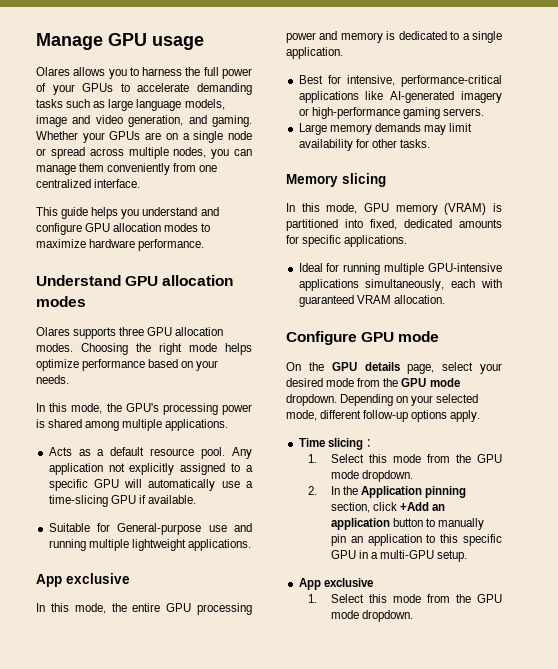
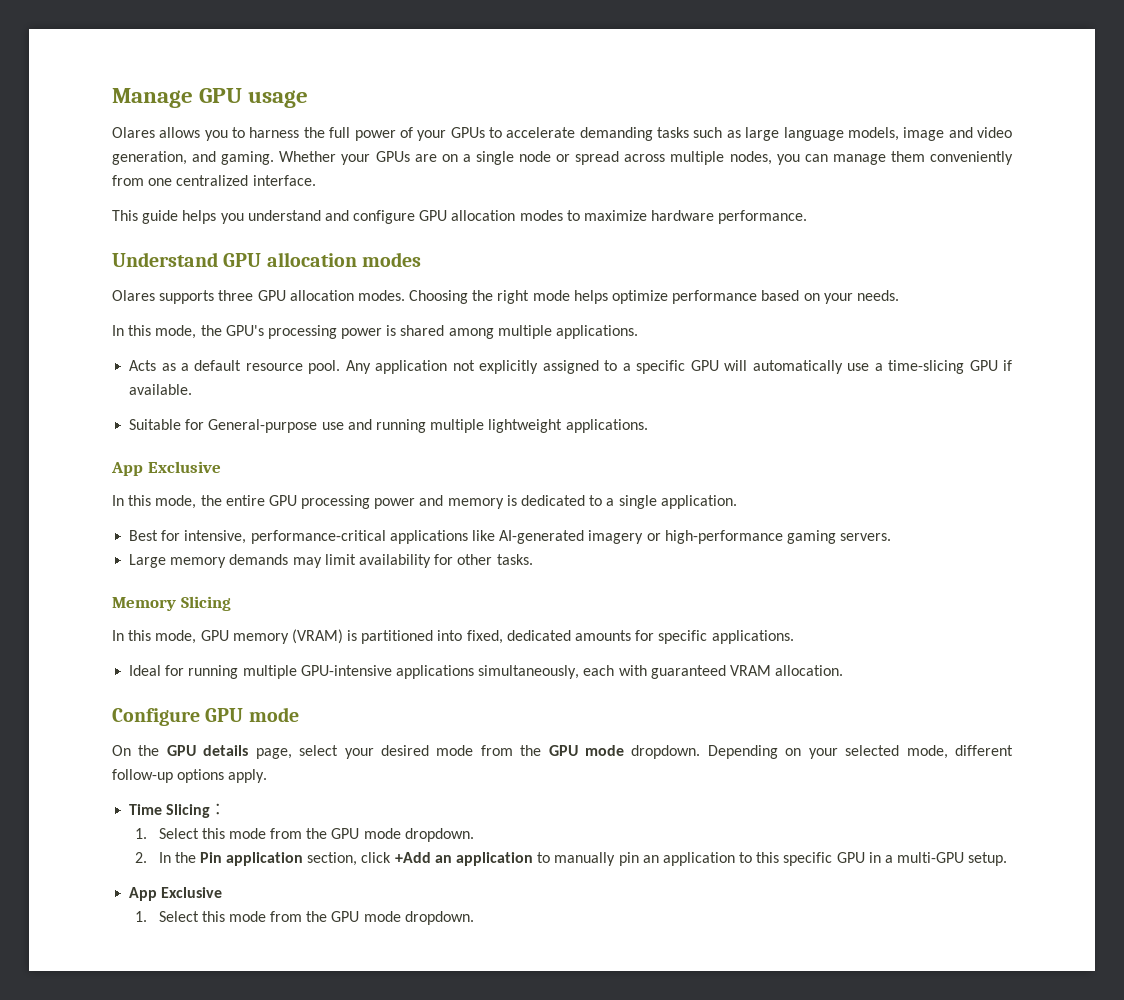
  Suitable for General-purpose use and running multiple lightweight applications.
- App exclusive
+ App Exclusive
- Memory slicing
+ Memory Slicing
- Time slicing：
+ Time Slicing：
- 2. In the Application pinning section, click +Add an application button to manually pin an application to this specific GPU in a multi-GPU setup.
- App exclusive
+ 2. In the Pin application section, click +Add an application to manually pin an application to this specific GPU in a multi-GPU setup.
+ App Exclusive

